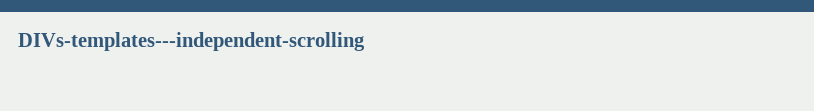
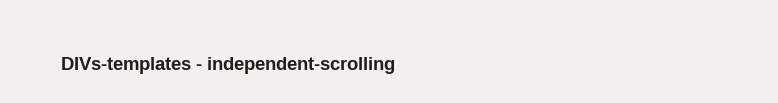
- DIVs-templates---independent-scrolling
+ DIVs-templates - independent-scrolling

